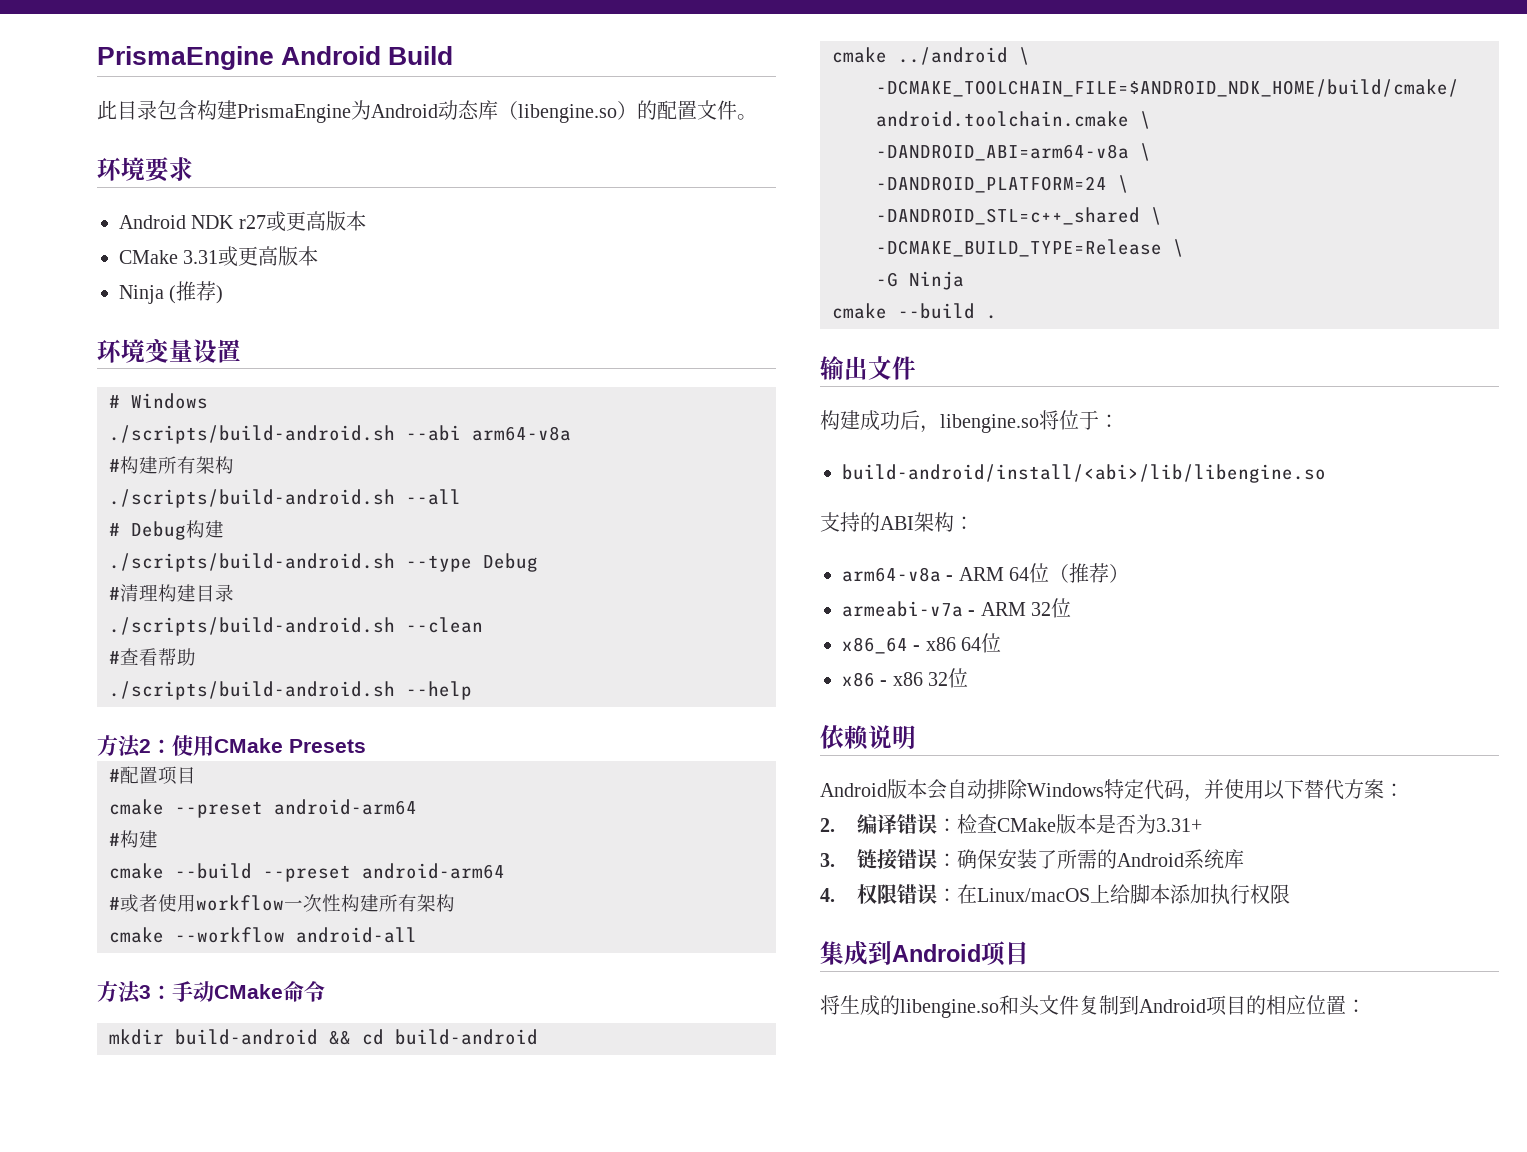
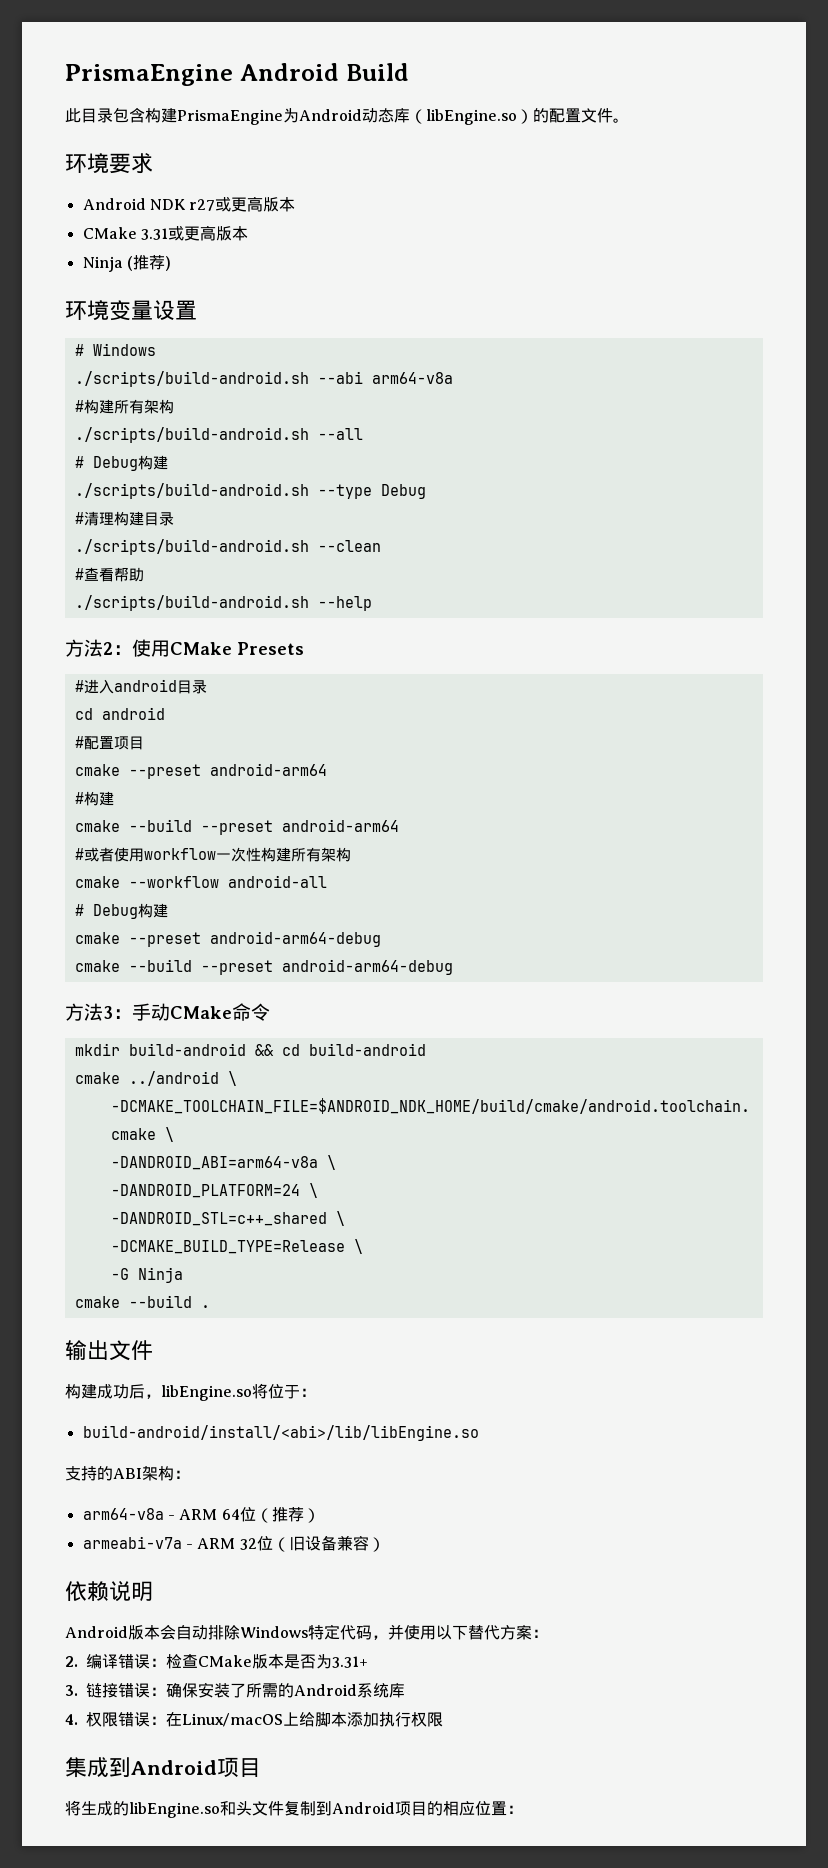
- 此目录包含构建PrismaEngine为Android动态库（libengine.so）的配置文件。
+ 此目录包含构建PrismaEngine为Android动态库（libEngine.so）的配置文件。
+ #进入android目录
+ cd android
  cmake --workflow android-all
+ # Debug构建
+ cmake --preset android-arm64-debug
+ cmake --build --preset android-arm64-debug
- 构建成功后，libengine.so将位于：
+ 构建成功后，libEngine.so将位于：
- build-android/install/<abi>/lib/libengine.so
+ build-android/install/<abi>/lib/libEngine.so
- armeabi-v7a - ARM 32位
- x86_64 - x86 64位
- x86 - x86 32位
+ armeabi-v7a - ARM 32位（旧设备兼容）
- 将生成的libengine.so和头文件复制到Android项目的相应位置：
+ 将生成的libEngine.so和头文件复制到Android项目的相应位置：

